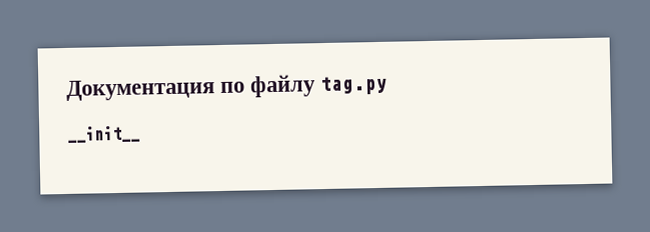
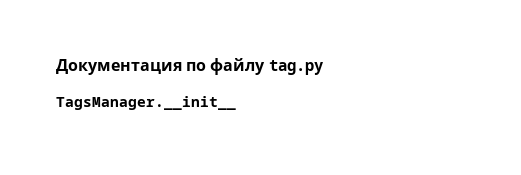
- __init__
+ TagsManager.__init__

